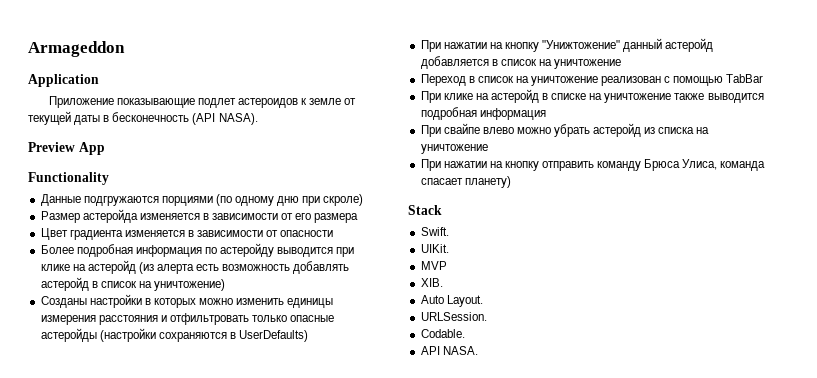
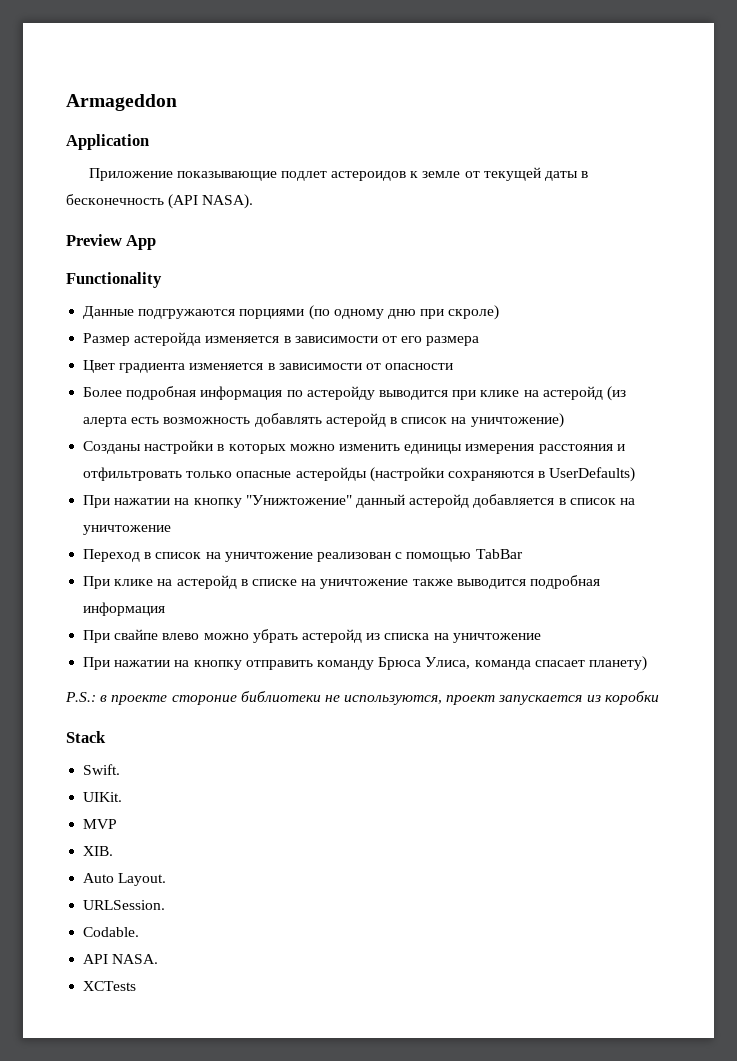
+ P.S.: в проекте стороние библиотеки не используются, проект запускается из коробки
+ XCTests

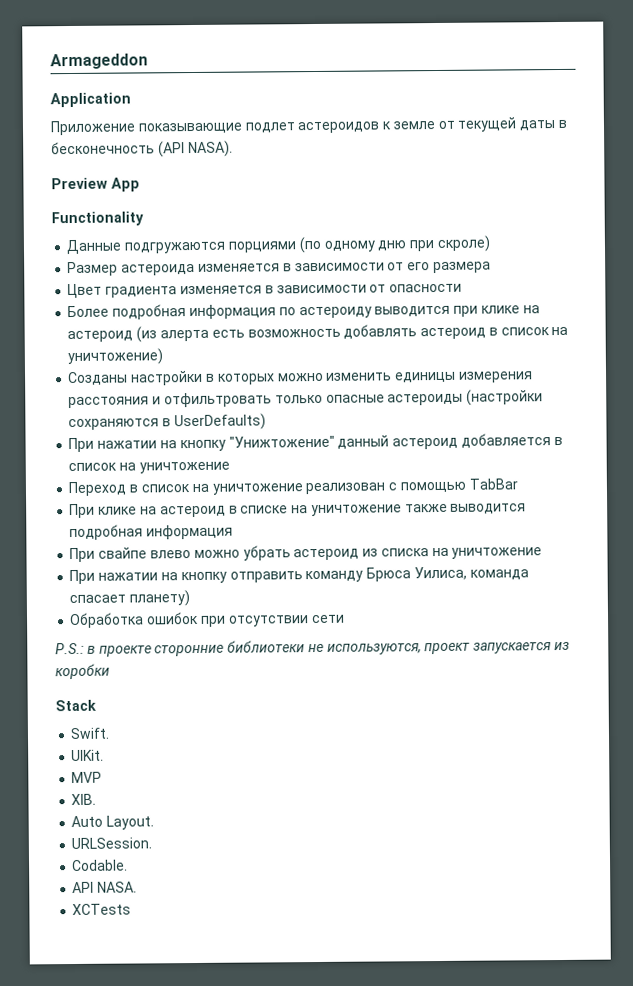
- Размер астеройда изменяется в зависимости от его размера
+ Размер астероида изменяется в зависимости от его размера
- Более подробная информация по астеройду выводится при клике на астеройд (из алерта есть возможность добавлять астеройд в список на уничтожение)
+ Более подробная информация по астероиду выводится при клике на астероид (из алерта есть возможность добавлять астероид в список на уничтожение)
- Созданы настройки в которых можно изменить единицы измерения расстояния и отфильтровать только опасные астеройды (настройки сохраняются в UserDefaults)
+ Созданы настройки в которых можно изменить единицы измерения расстояния и отфильтровать только опасные астероиды (настройки сохраняются в UserDefaults)
- При нажатии на кнопку "Унижтожение" данный астеройд добавляется в список на уничтожение
+ При нажатии на кнопку "Унижтожение" данный астероид добавляется в список на уничтожение
- При клике на астеройд в списке на уничтожение также выводится подробная информация
+ При клике на астероид в списке на уничтожение также выводится подробная информация
- При свайпе влево можно убрать астеройд из списка на уничтожение
+ При свайпе влево можно убрать астероид из списка на уничтожение
- При нажатии на кнопку отправить команду Брюса Улиса, команда спасает планету)
+ При нажатии на кнопку отправить команду Брюса Уилиса, команда спасает планету)
+ Обработка ошибок при отсутствии сети
- P.S.: в проекте стороние библиотеки не используются, проект запускается из коробки
+ P.S.: в проекте сторонние библиотеки не используются, проект запускается из коробки

